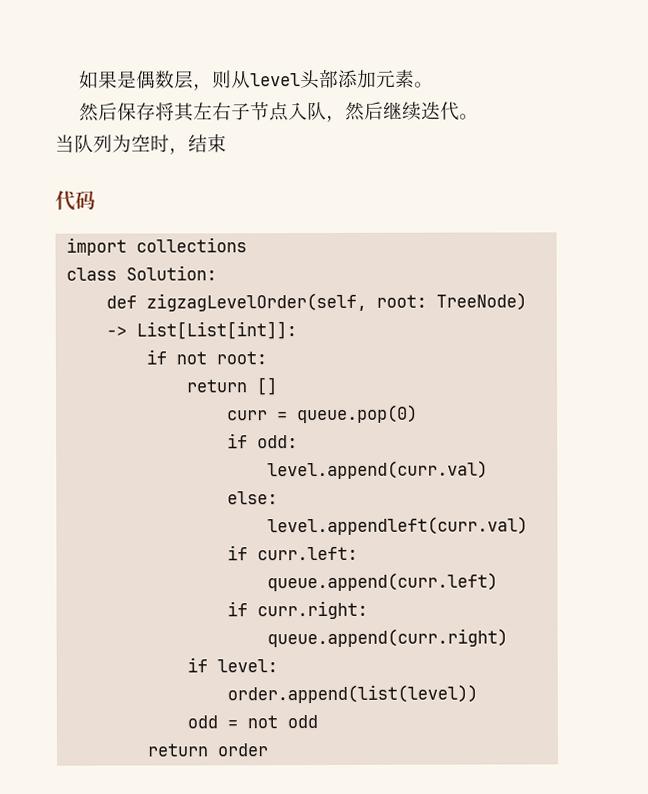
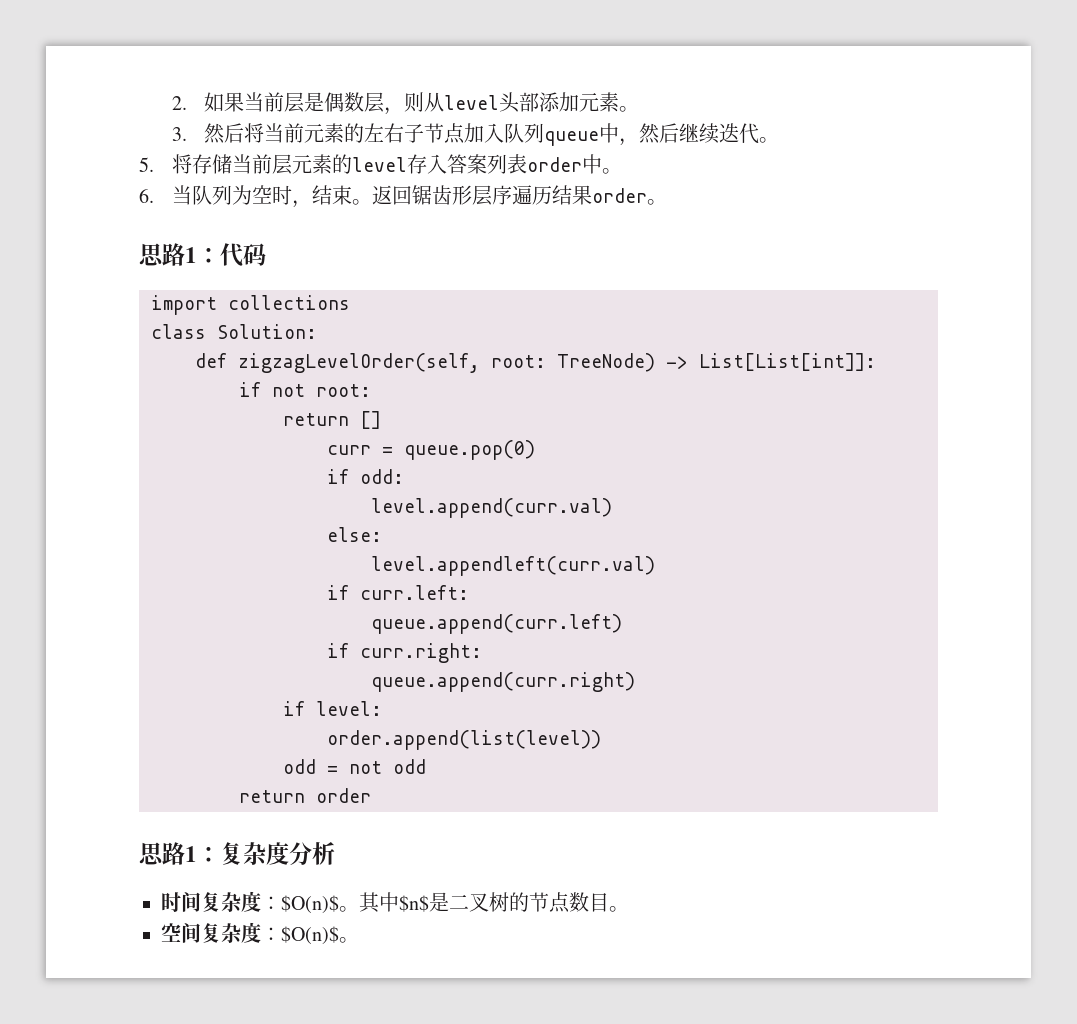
- 如果是偶数层，则从level头部添加元素。
+ 2.如果当前层是偶数层，则从level头部添加元素。
- 然后保存将其左右子节点入队，然后继续迭代。
- 当队列为空时，结束
- 代码
+ 3.然后将当前元素的左右子节点加入队列queue中，然后继续迭代。
+ 5.将存储当前层元素的level存入答案列表order中。
+ 6.当队列为空时，结束。返回锯齿形层序遍历结果order。
+ 思路1：代码
+ 思路1：复杂度分析
+ 时间复杂度：$O(n)$。其中$n$是二叉树的节点数目。
+ 空间复杂度：$O(n)$。

